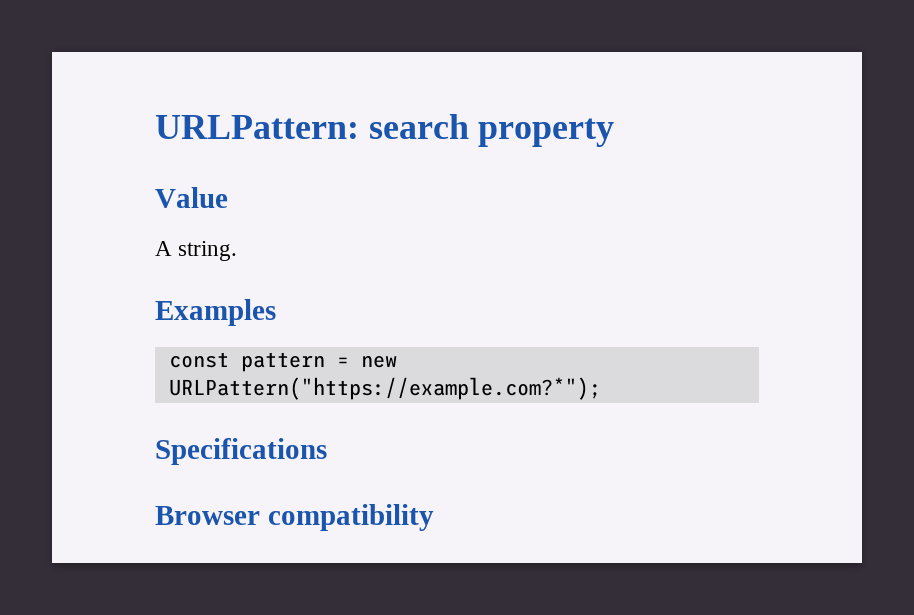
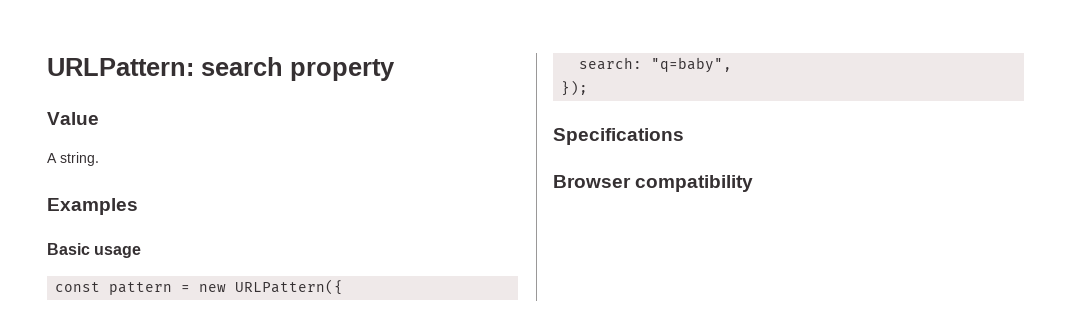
+ Basic usage
- const pattern = new URLPattern("https://example.com?*");
+ const pattern = new URLPattern({
+ search: "q=baby",
+ });

